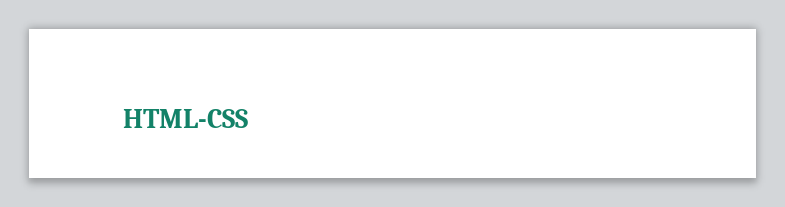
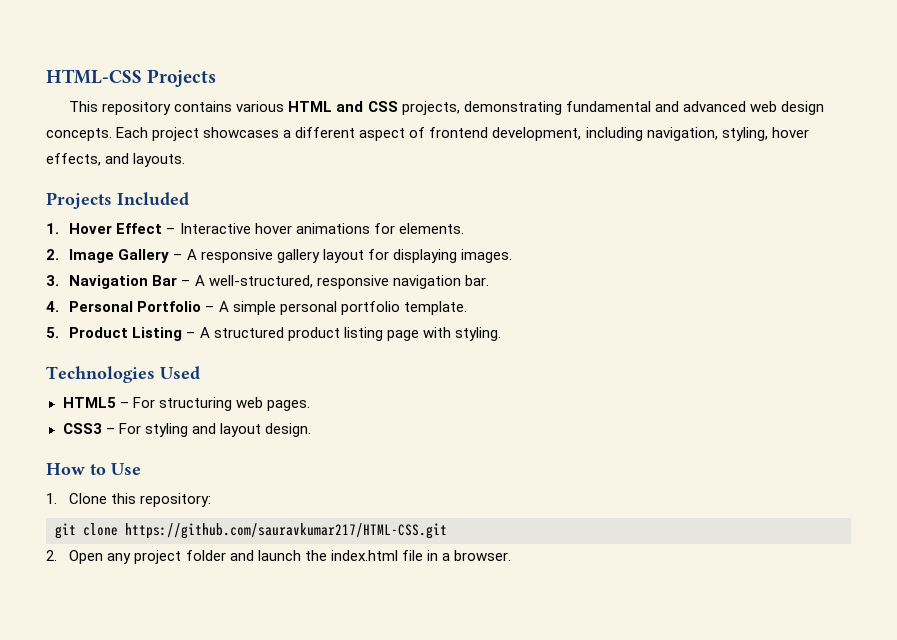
- HTML-CSS
+ HTML-CSS Projects
+ This repository contains various HTML and CSS projects, demonstrating fundamental and advanced web design concepts. Each project showcases a different aspect of frontend development, including navigation, styling, hover effects, and layouts.
+ Projects Included
+ 1. Hover Effect – Interactive hover animations for elements.
+ 2. Image Gallery – A responsive gallery layout for displaying images.
+ 3. Navigation Bar – A well-structured, responsive navigation bar.
+ 4. Personal Portfolio – A simple personal portfolio template.
+ 5. Product Listing – A structured product listing page with styling.
+ Technologies Used
+ HTML5 – For structuring web pages.
+ CSS3 – For styling and layout design.
+ How to Use
+ 1. Clone this repository:
+ git clone https://github.com/sauravkumar217/HTML-CSS.git
+ 2. Open any project folder and launch the index.html file in a browser.

